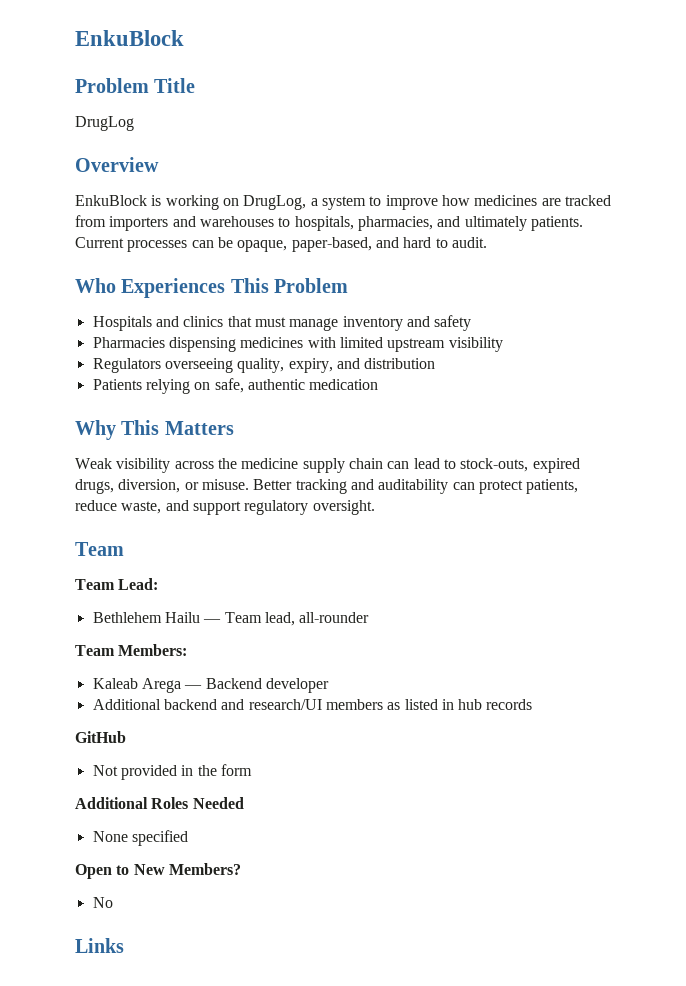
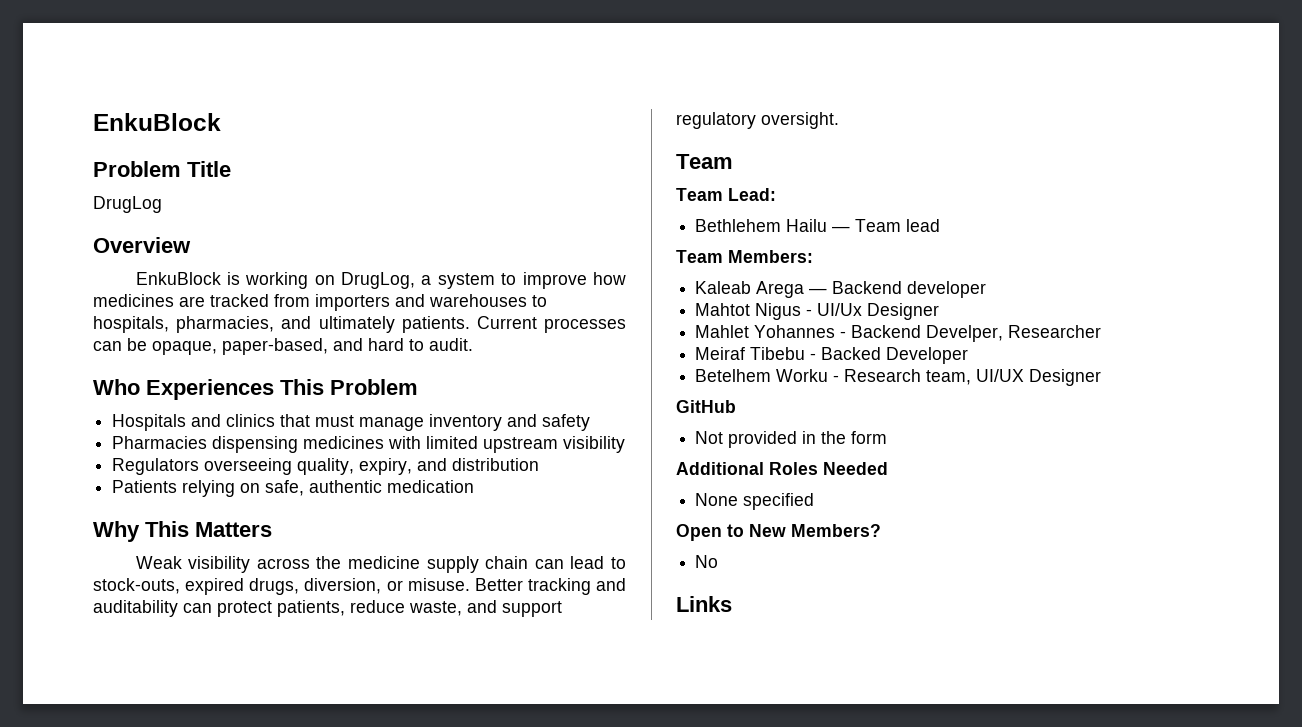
- Bethlehem Hailu — Team lead, all-rounder
+ Bethlehem Hailu — Team lead
- Additional backend and research/UI members as listed in hub records
+ Mahtot Nigus - UI/Ux Designer
+ Mahlet Yohannes - Backend Develper, Researcher
+ Meiraf Tibebu - Backed Developer
+ Betelhem Worku - Research team, UI/UX Designer

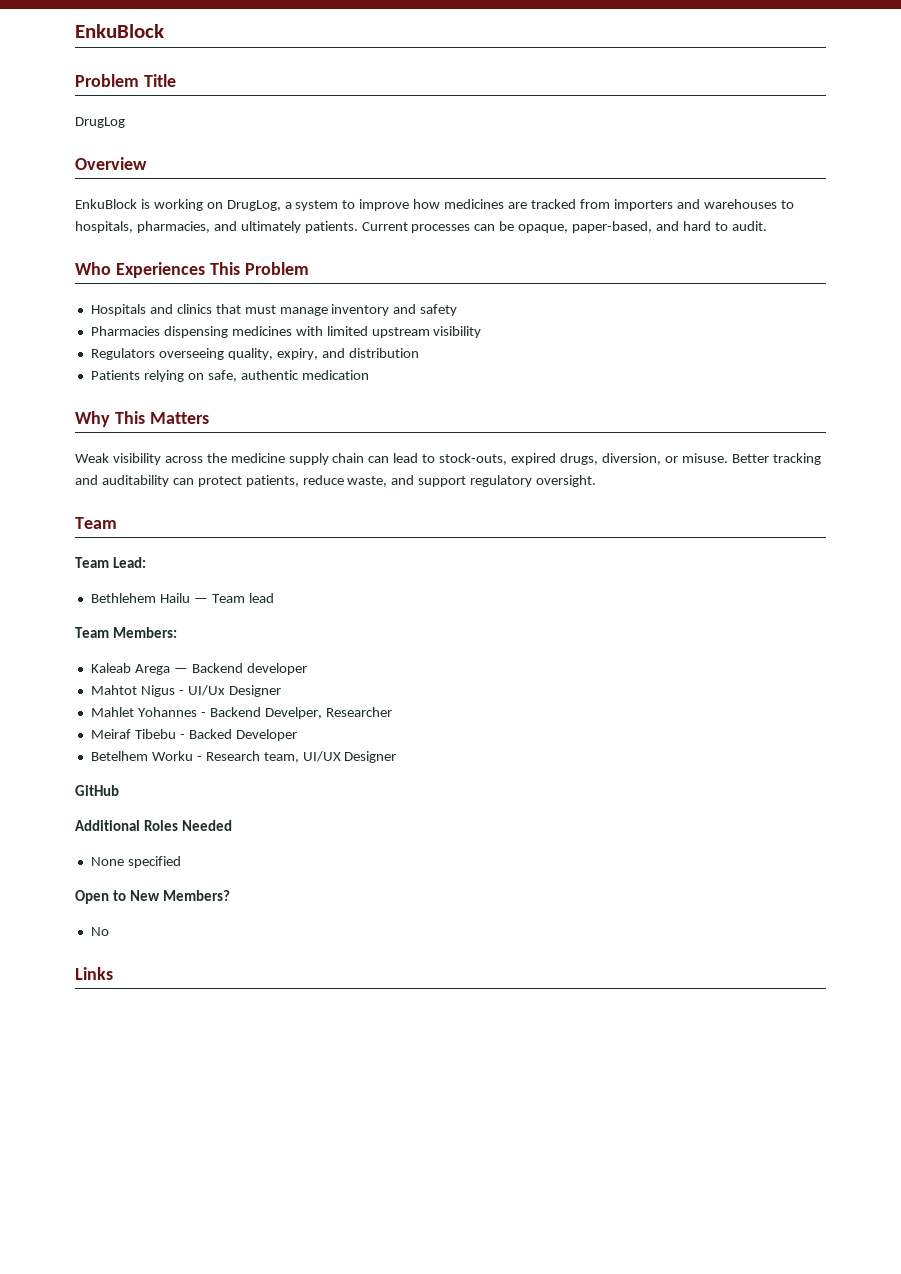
- Not provided in the form

